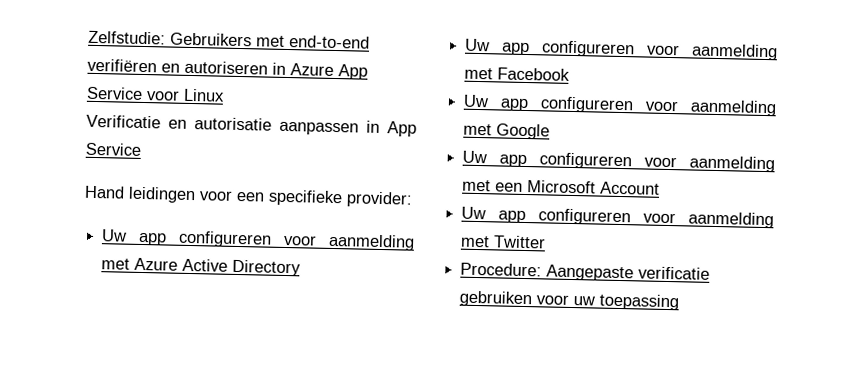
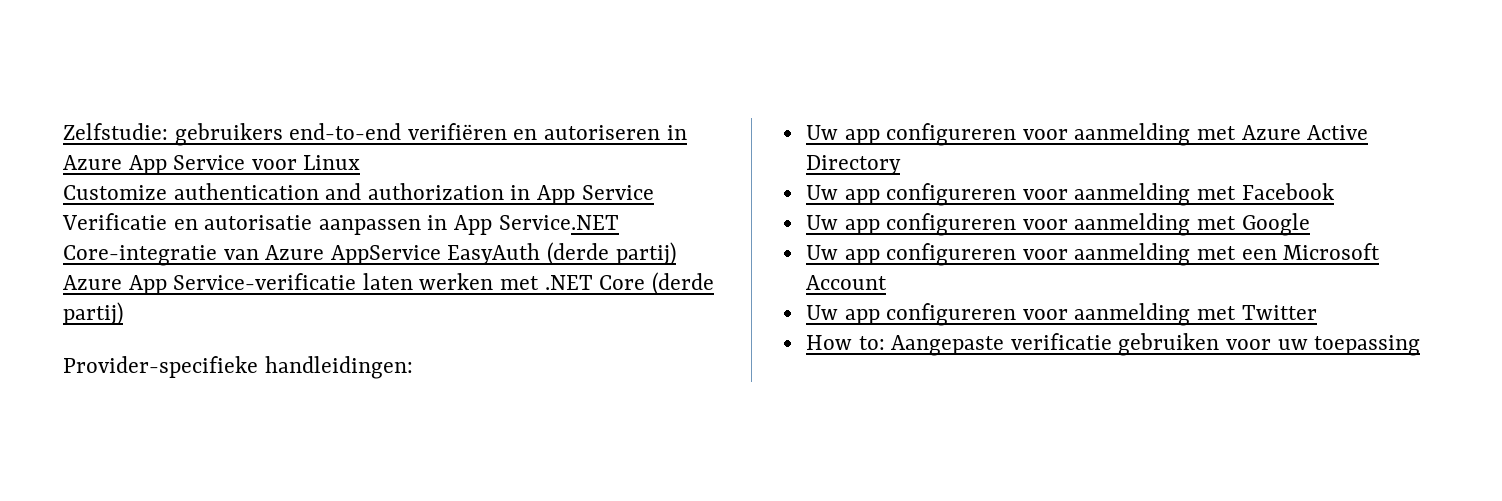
- Zelfstudie: Gebruikers met end-to-end verifiëren en autoriseren in Azure App Service voor Linux
+ Zelfstudie: gebruikers end-to-end verifiëren en autoriseren in Azure App Service voor Linux
- Verificatie en autorisatie aanpassen in App Service
- Hand leidingen voor een specifieke provider:
+ Customize authentication and authorization in App Service Verificatie en autorisatie aanpassen in App Service.NET Core-integratie van Azure AppService EasyAuth (derde partij) Azure App Service-verificatie laten werken met .NET Core (derde partij)
+ Provider-specifieke handleidingen:
- Procedure: Aangepaste verificatie gebruiken voor uw toepassing
+ How to: Aangepaste verificatie gebruiken voor uw toepassing

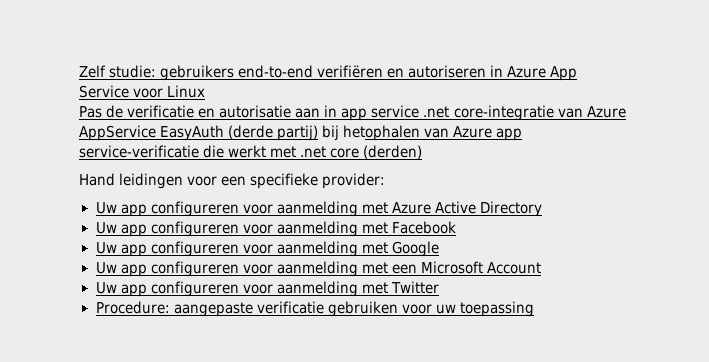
- Zelfstudie: gebruikers end-to-end verifiëren en autoriseren in Azure App Service voor Linux
+ Zelf studie: gebruikers end-to-end verifiëren en autoriseren in Azure App Service voor Linux
- Customize authentication and authorization in App Service Verificatie en autorisatie aanpassen in App Service.NET Core-integratie van Azure AppService EasyAuth (derde partij) Azure App Service-verificatie laten werken met .NET Core (derde partij)
- Provider-specifieke handleidingen:
+ Pas de verificatie en autorisatie aan in app service .net core-integratie van Azure AppService EasyAuth (derde partij) bij hetophalen van Azure app service-verificatie die werkt met .net core (derden)
+ Hand leidingen voor een specifieke provider:
- How to: Aangepaste verificatie gebruiken voor uw toepassing
+ Procedure: aangepaste verificatie gebruiken voor uw toepassing

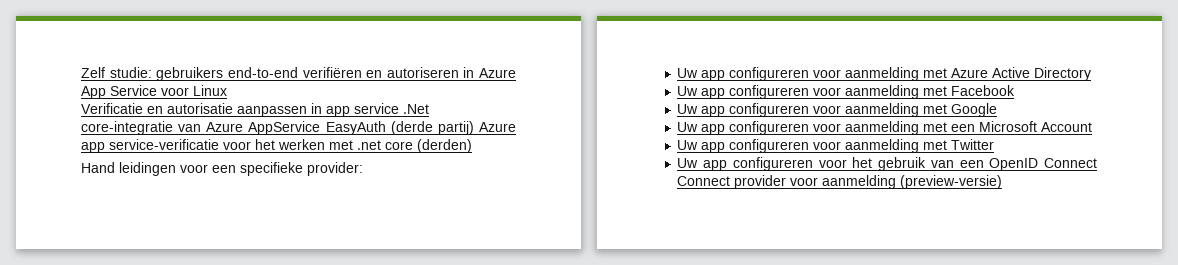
- Pas de verificatie en autorisatie aan in app service .net core-integratie van Azure AppService EasyAuth (derde partij) bij hetophalen van Azure app service-verificatie die werkt met .net core (derden)
+ Verificatie en autorisatie aanpassen in app service .Net core-integratie van Azure AppService EasyAuth (derde partij) Azure app service-verificatie voor het werken met .net core (derden)
- Procedure: aangepaste verificatie gebruiken voor uw toepassing
+ Uw app configureren voor het gebruik van een OpenID Connect Connect provider voor aanmelding (preview-versie)

